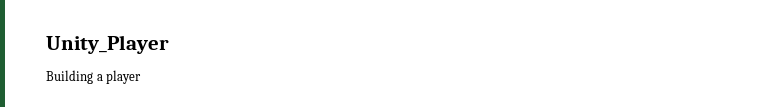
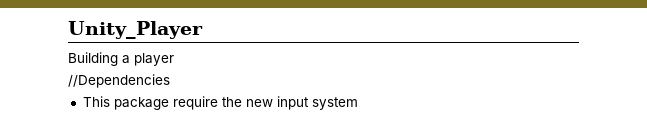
+ //Dependencies
+ This package require the new input system

